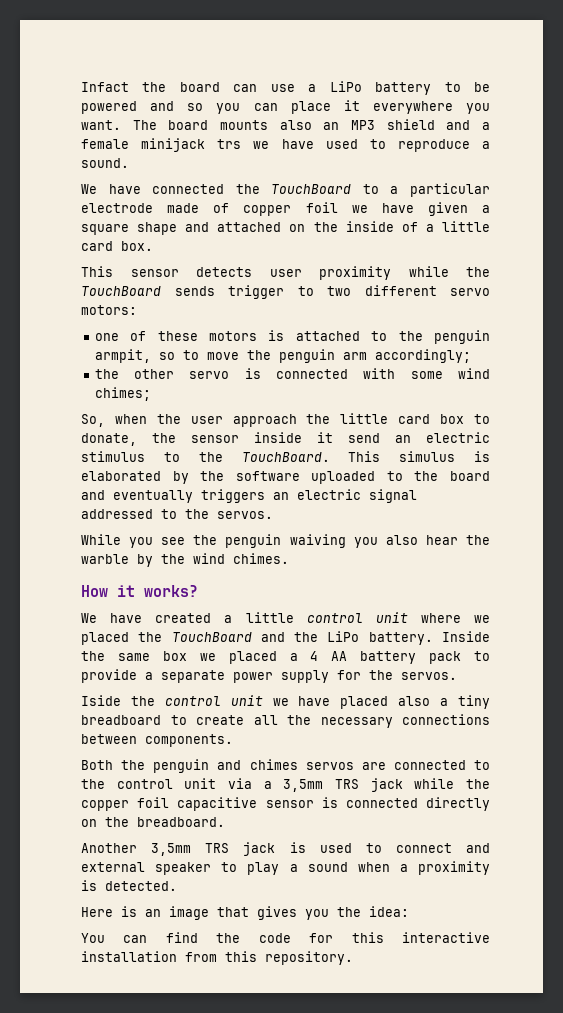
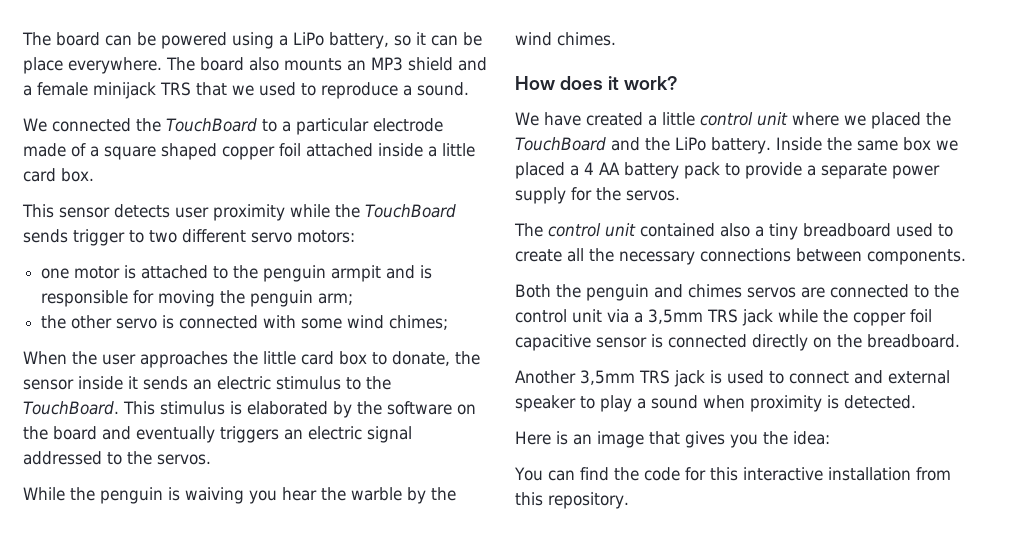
- Infact the board can use a LiPo battery to be powered and so you can place it everywhere you want. The board mounts also an MP3 shield and a female minijack trs we have used to reproduce a sound.
+ The board can be powered using a LiPo battery, so it can be place everywhere. The board also mounts an MP3 shield and a female minijack TRS that we used to reproduce a sound.
- We have connected the TouchBoard to a particular electrode made of copper foil we have given a square shape and attached on the inside of a little card box.
+ We connected the TouchBoard to a particular electrode made of a square shaped copper foil attached inside a little card box.
- one of these motors is attached to the penguin armpit, so to move the penguin arm accordingly;
+ one motor is attached to the penguin armpit and is responsible for moving the penguin arm;
- So, when the user approach the little card box to donate, the sensor inside it send an electric stimulus to the TouchBoard.
+ When the user approaches the little card box to donate, the sensor inside it sends an electric stimulus to the TouchBoard.
- This simulus is elaborated by the software uploaded to the board and eventually triggers an electric signal addressed to the servos.
+ This stimulus is elaborated by the software on the board and eventually triggers an electric signal addressed to the servos.
- While you see the penguin waiving you also hear the warble by the wind chimes.
+ While the penguin is waiving you hear the warble by the wind chimes.
- How it works?
+ How does it work?
- Iside the control unit we have placed also a tiny breadboard to create all the necessary connections between components.
+ The control unit contained also a tiny breadboard used to create all the necessary connections between components.
- Another 3,5mm TRS jack is used to connect and external speaker to play a sound when a proximity is detected.
+ Another 3,5mm TRS jack is used to connect and external speaker to play a sound when proximity is detected.

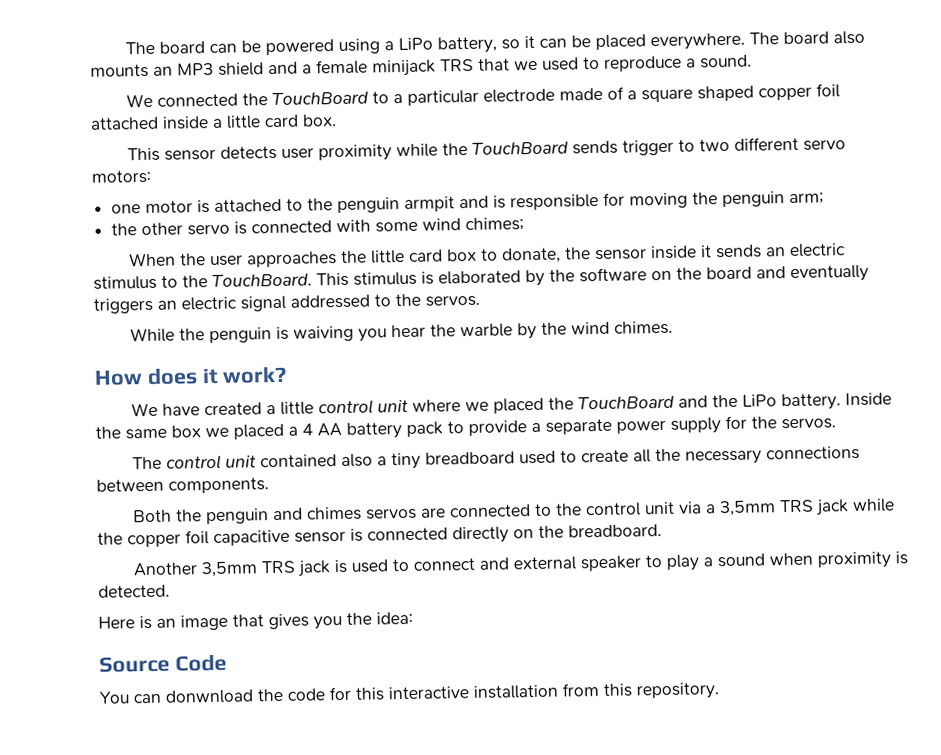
- The board can be powered using a LiPo battery, so it can be place everywhere.
+ The board can be powered using a LiPo battery, so it can be placed everywhere.
+ Source Code
- You can find the code for this interactive installation from this repository.
+ You can donwnload the code for this interactive installation from this repository.

